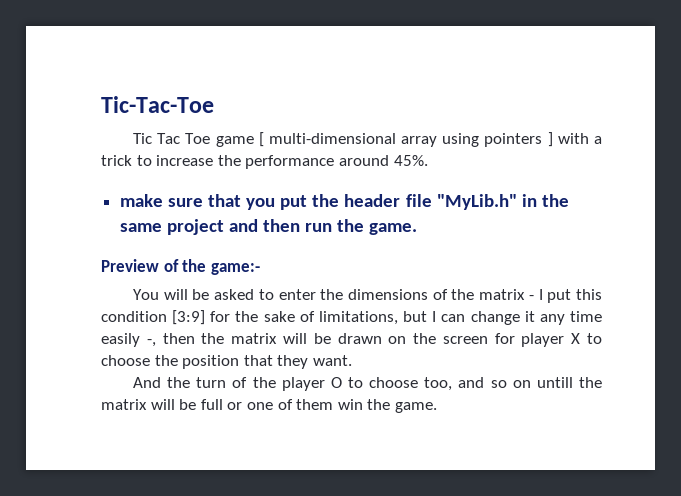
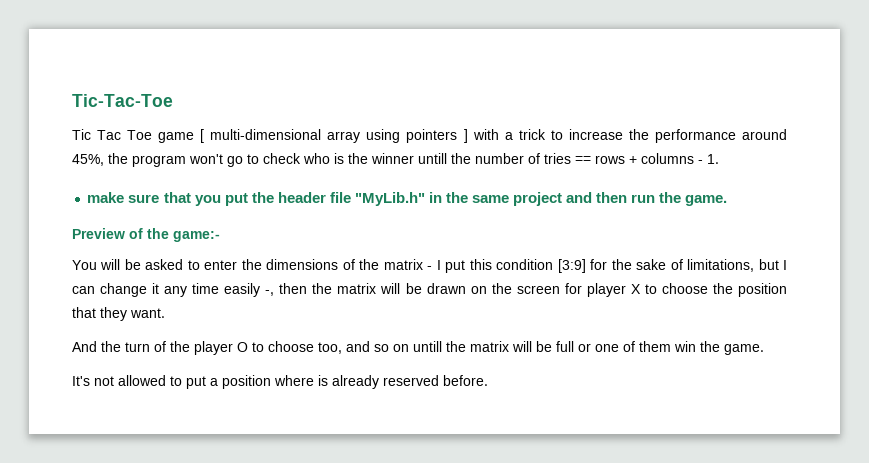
- Tic Tac Toe game [ multi-dimensional array using pointers ] with a trick to increase the performance around 45%.
+ Tic Tac Toe game [ multi-dimensional array using pointers ] with a trick to increase the performance around 45%, the program won't go to check who is the winner untill the number of tries == rows + columns - 1.
+ It's not allowed to put a position where is already reserved before.

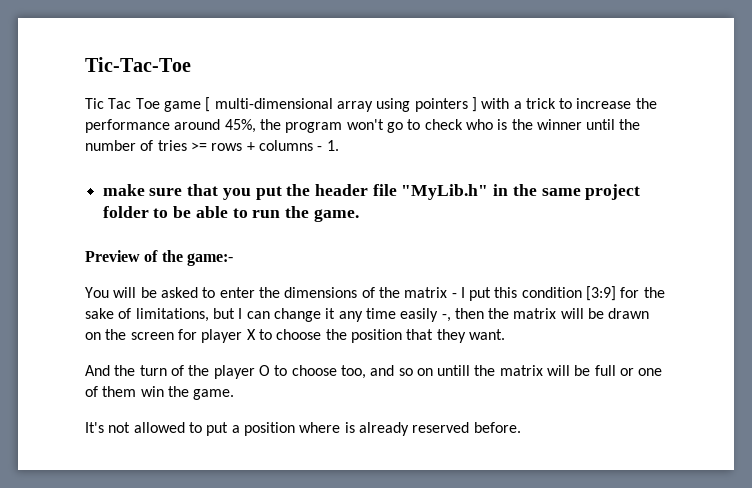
- Tic Tac Toe game [ multi-dimensional array using pointers ] with a trick to increase the performance around 45%, the program won't go to check who is the winner untill the number of tries == rows + columns - 1.
+ Tic Tac Toe game [ multi-dimensional array using pointers ] with a trick to increase the performance around 45%, the program won't go to check who is the winner until the number of tries >= rows + columns - 1.
- make sure that you put the header file "MyLib.h" in the same project and then run the game.
+ make sure that you put the header file "MyLib.h" in the same project folder to be able to run the game.

